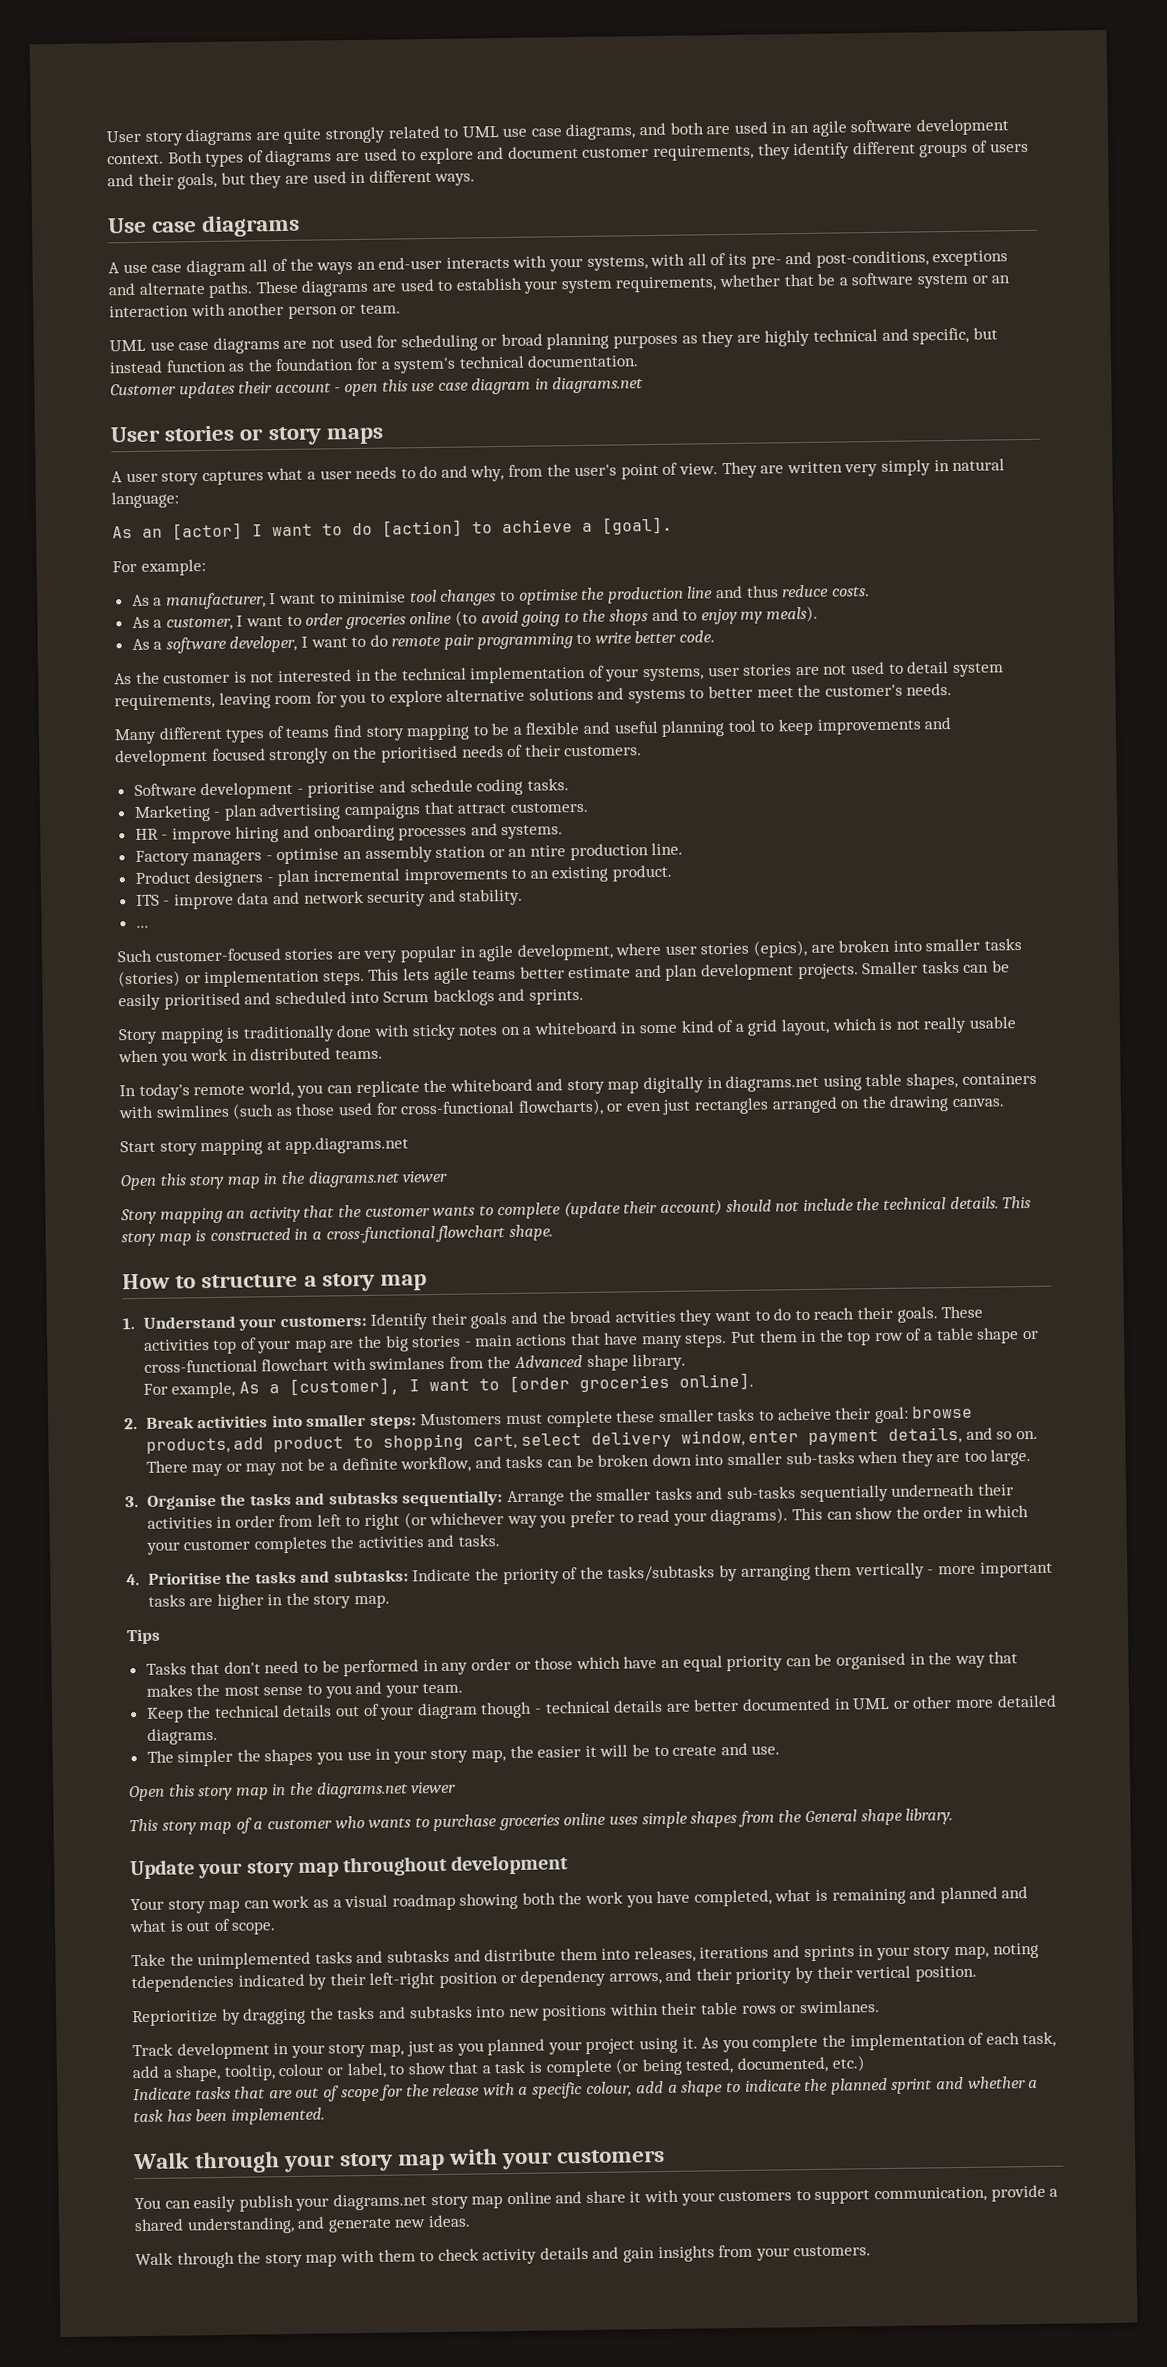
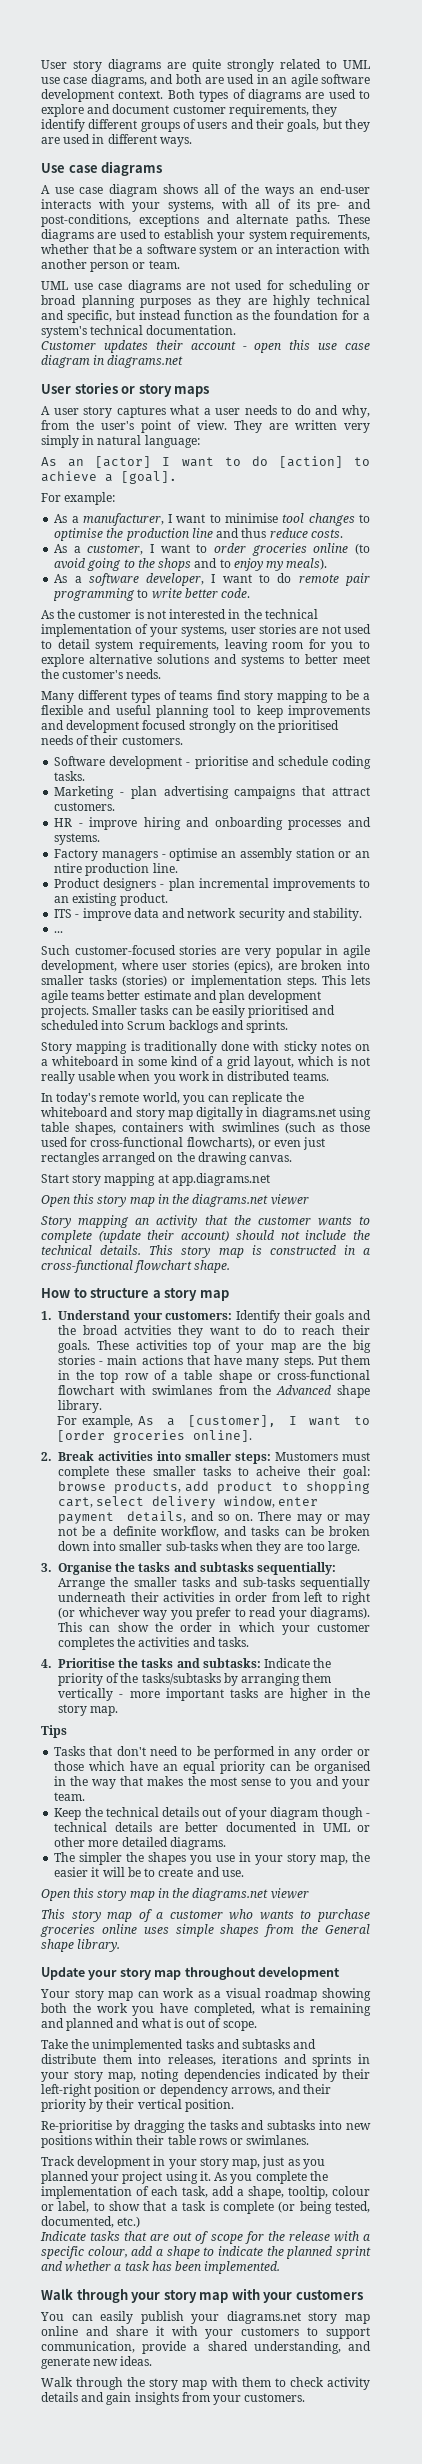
- A use case diagram all of the ways an end-user interacts with your systems, with all of its pre- and post-conditions, exceptions and alternate paths.
+ A use case diagram shows all of the ways an end-user interacts with your systems, with all of its pre- and post-conditions, exceptions and alternate paths.
- Take the unimplemented tasks and subtasks and distribute them into releases, iterations and sprints in your story map, noting tdependencies indicated by their left-right position or dependency arrows, and their priority by their vertical position.
+ Take the unimplemented tasks and subtasks and distribute them into releases, iterations and sprints in your story map, noting dependencies indicated by their left-right position or dependency arrows, and their priority by their vertical position.
- Reprioritize by dragging the tasks and subtasks into new positions within their table rows or swimlanes.
+ Re-prioritise by dragging the tasks and subtasks into new positions within their table rows or swimlanes.

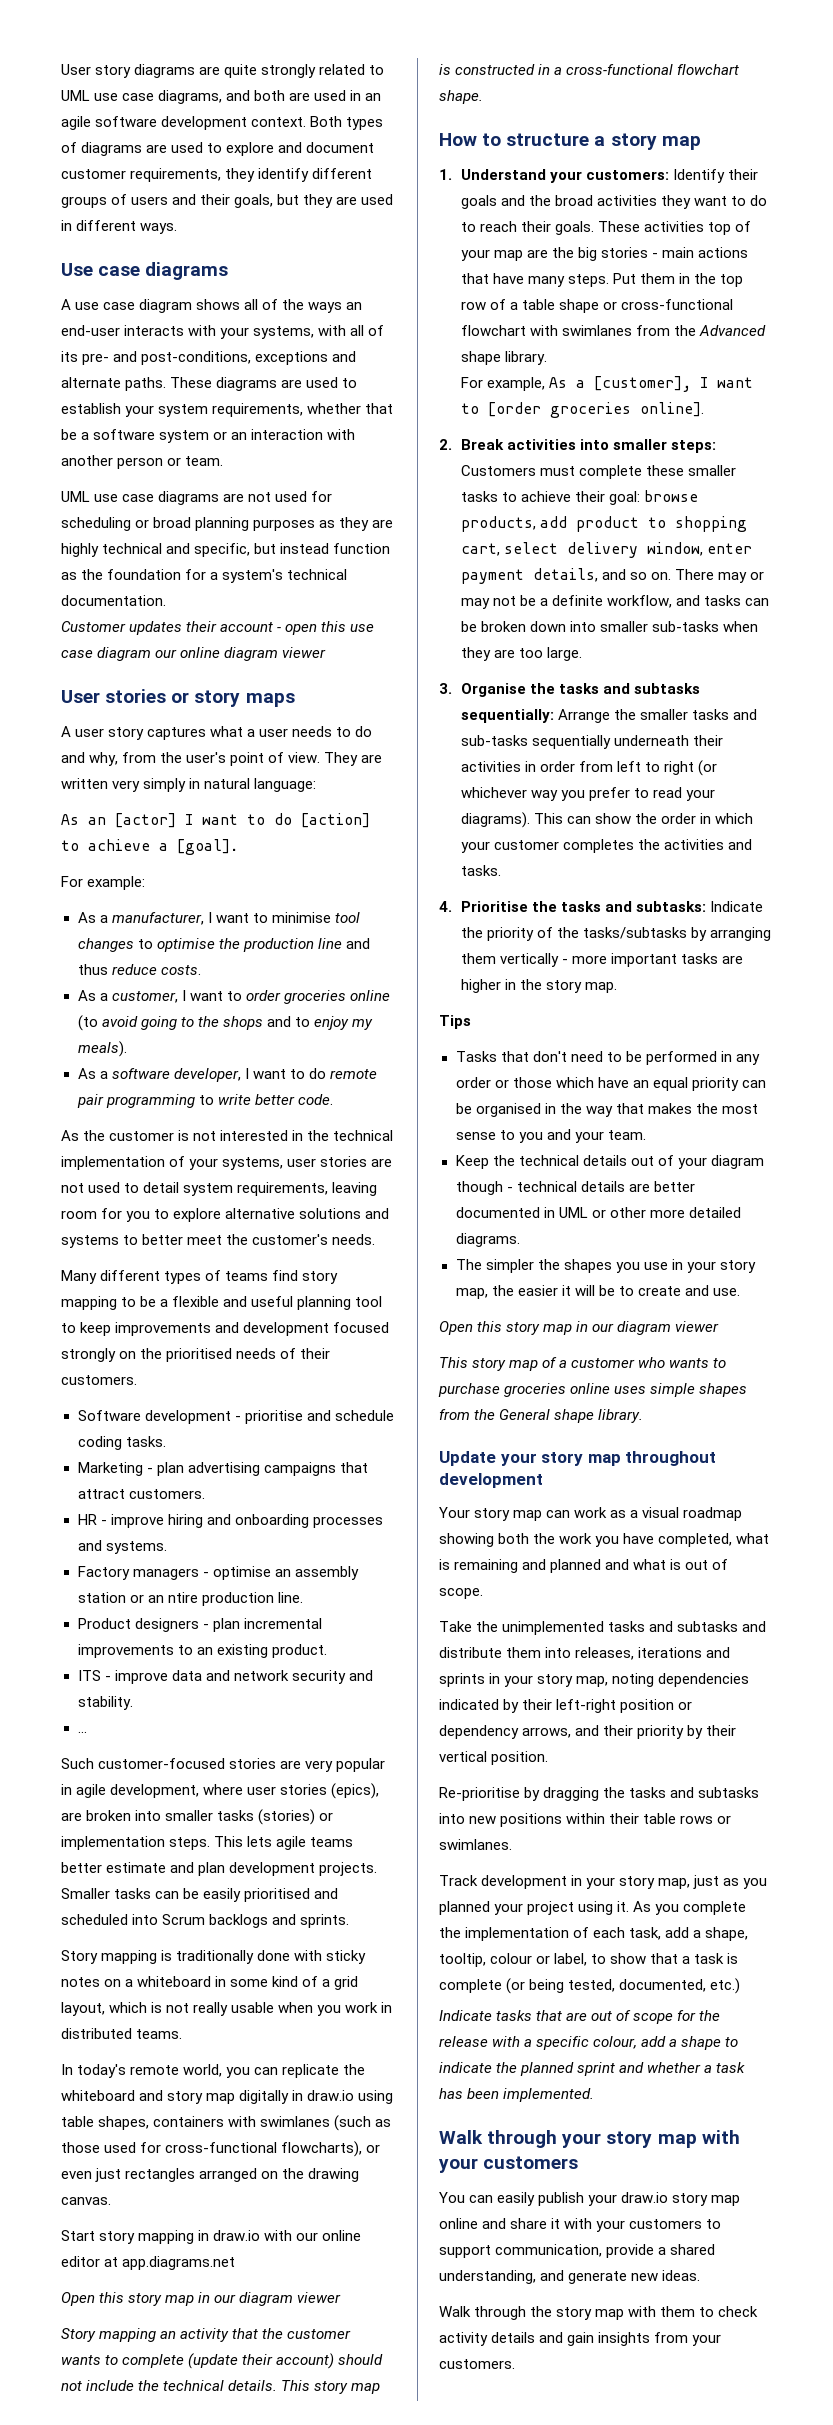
- Customer updates their account - open this use case diagram in diagrams.net
+ Customer updates their account - open this use case diagram our online diagram viewer
- In today's remote world, you can replicate the whiteboard and story map digitally in diagrams.net using table shapes, containers with swimlines (such as those used for cross-functional flowcharts), or even just rectangles arranged on the drawing canvas.
+ In today's remote world, you can replicate the whiteboard and story map digitally in draw.io using table shapes, containers with swimlanes (such as those used for cross-functional flowcharts), or even just rectangles arranged on the drawing canvas.
- Start story mapping at app.diagrams.net
- Open this story map in the diagrams.net viewer
+ Start story mapping in draw.io with our online editor at app.diagrams.net
+ Open this story map in our diagram viewer
- 1. Understand your customers: Identify their goals and the broad actvities they want to do to reach their goals.
+ 1. Understand your customers: Identify their goals and the broad activities they want to do to reach their goals.
- 2. Break activities into smaller steps: Mustomers must complete these smaller tasks to acheive their goal: browse products, add product to shopping cart, select delivery window, enter payment details, and so on.
+ 2. Break activities into smaller steps: Customers must complete these smaller tasks to achieve their goal: browse products, add product to shopping cart, select delivery window, enter payment details, and so on.
  The simpler the shapes you use in your story map, the easier it will be to create and use.
- Open this story map in the diagrams.net viewer
+ Open this story map in our diagram viewer
- You can easily publish your diagrams.net story map online and share it with your customers to support communication, provide a shared understanding, and generate new ideas.
+ You can easily publish your draw.io story map online and share it with your customers to support communication, provide a shared understanding, and generate new ideas.

